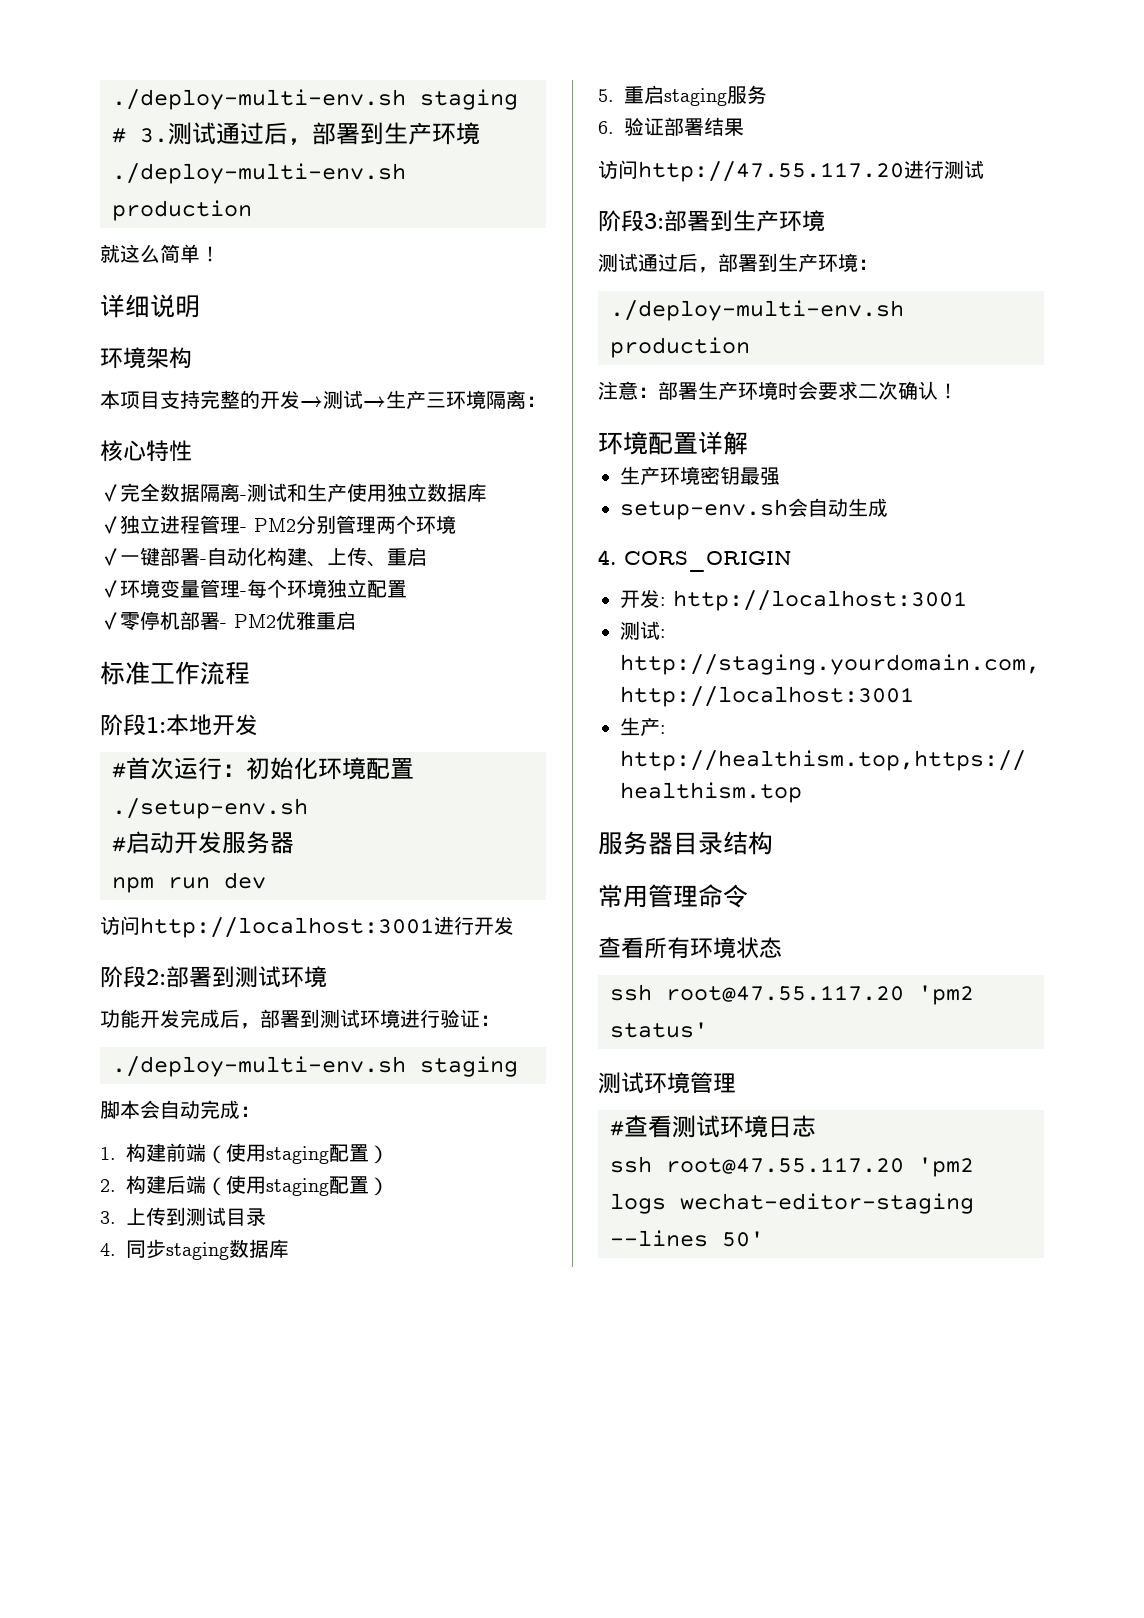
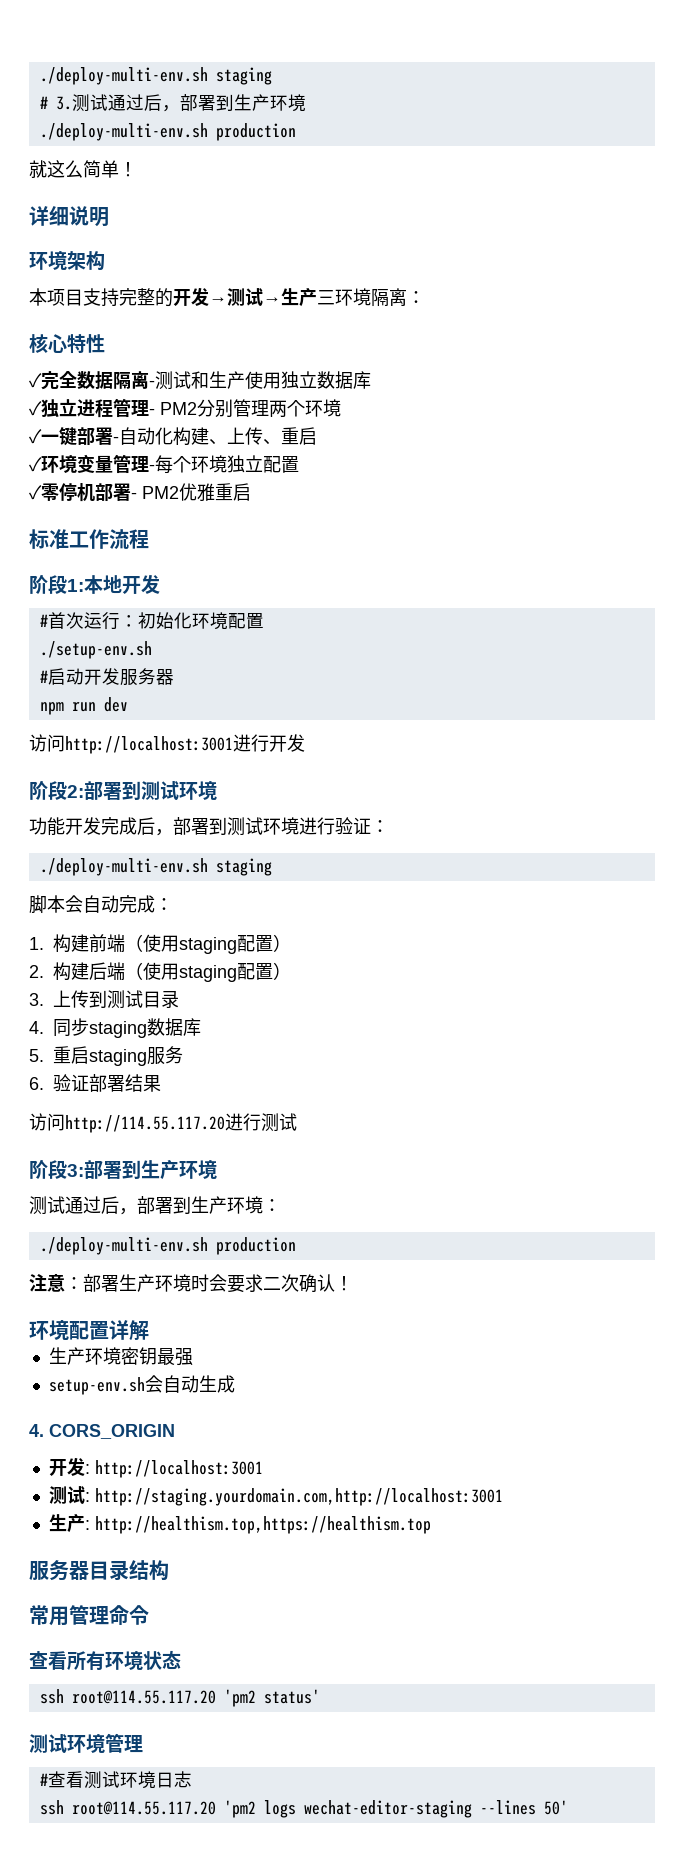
- 访问http://47.55.117.20进行测试
+ 访问http://114.55.117.20进行测试
- ssh root@47.55.117.20 'pm2 status'
+ ssh root@114.55.117.20 'pm2 status'
- ssh root@47.55.117.20 'pm2 logs wechat-editor-staging --lines 50'
+ ssh root@114.55.117.20 'pm2 logs wechat-editor-staging --lines 50'

